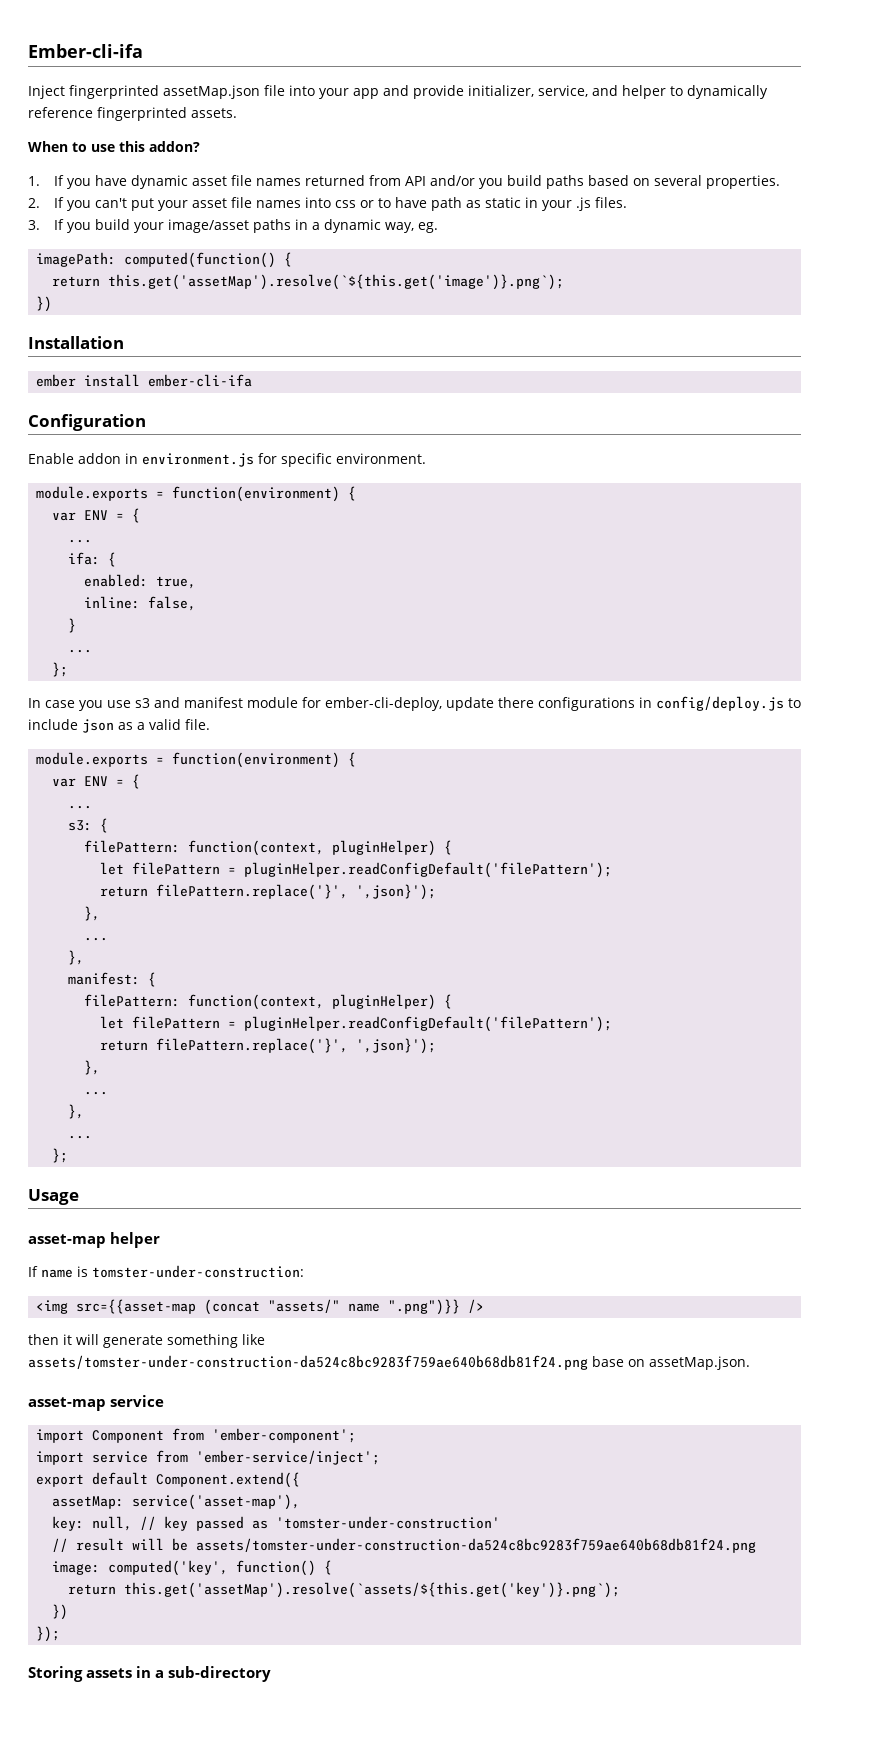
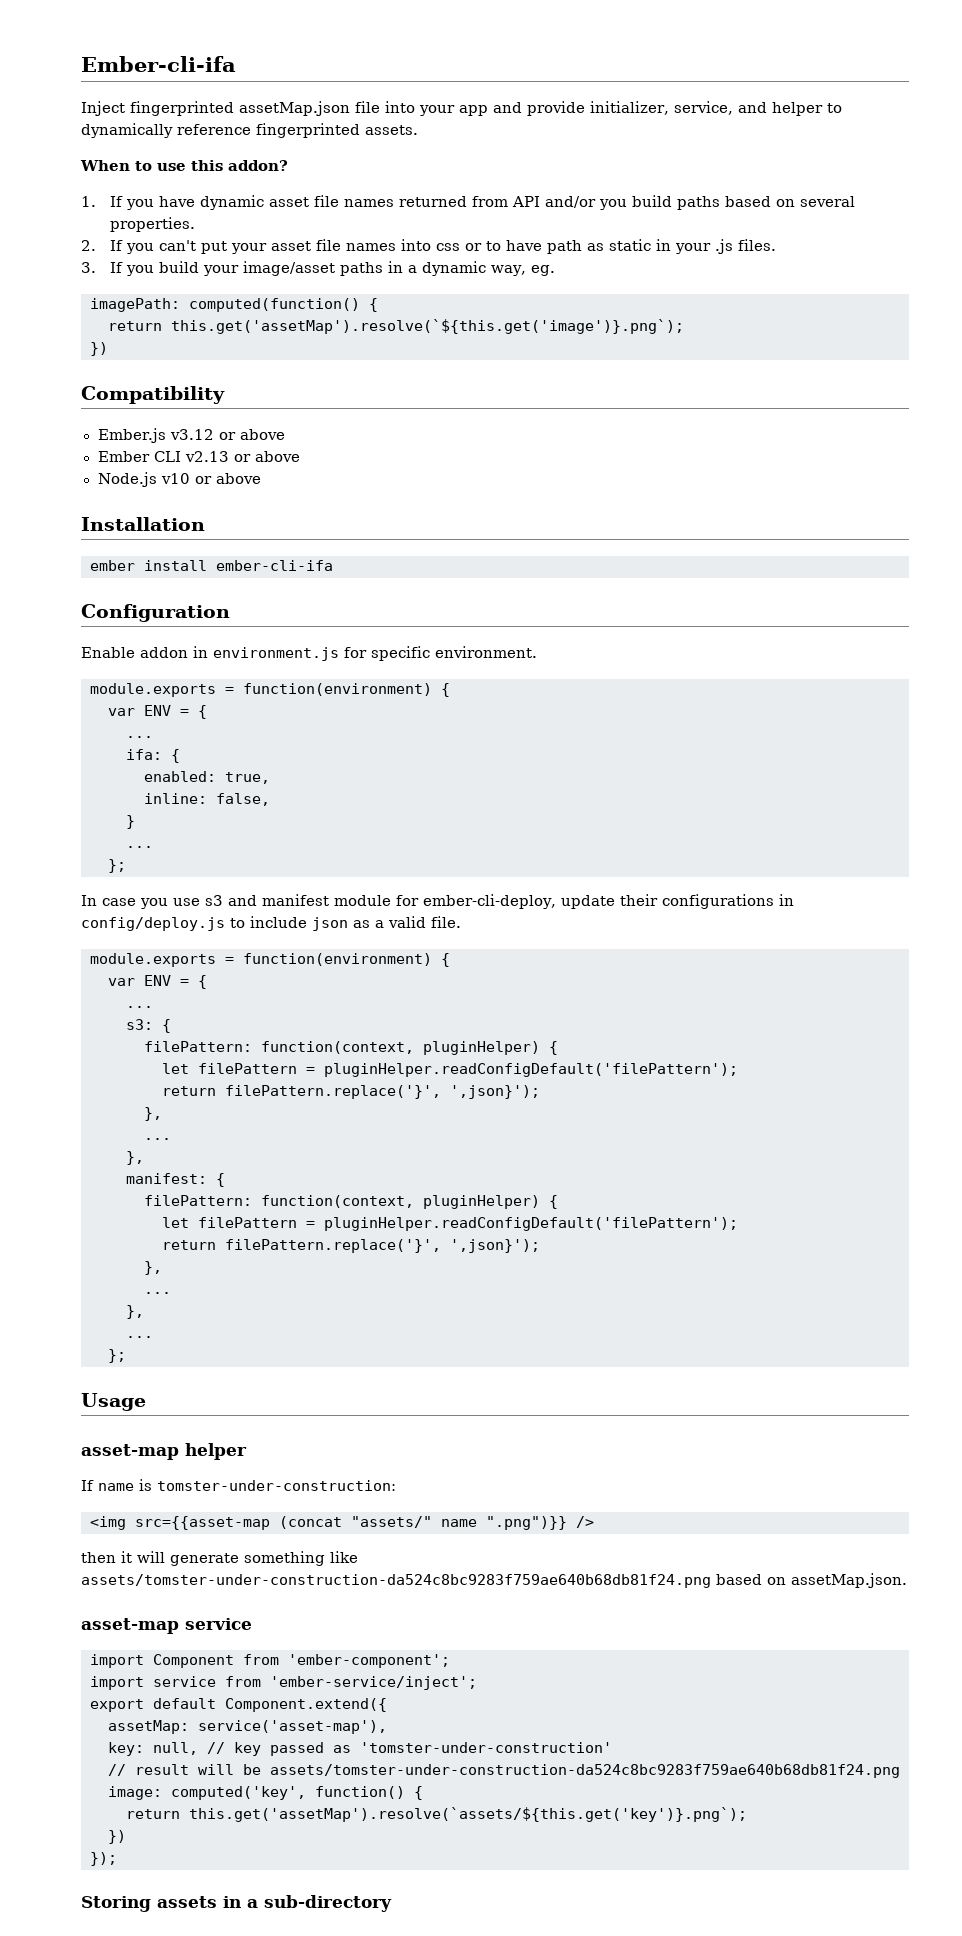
+ Compatibility
+ Ember.js v3.12 or above
+ Ember CLI v2.13 or above
+ Node.js v10 or above
- In case you use s3 and manifest module for ember-cli-deploy, update there configurations in config/deploy.js to include json as a valid file.
+ In case you use s3 and manifest module for ember-cli-deploy, update their configurations in config/deploy.js to include json as a valid file.
- then it will generate something like assets/tomster-under-construction-da524c8bc9283f759ae640b68db81f24.png base on assetMap.json.
+ then it will generate something like assets/tomster-under-construction-da524c8bc9283f759ae640b68db81f24.png based on assetMap.json.

